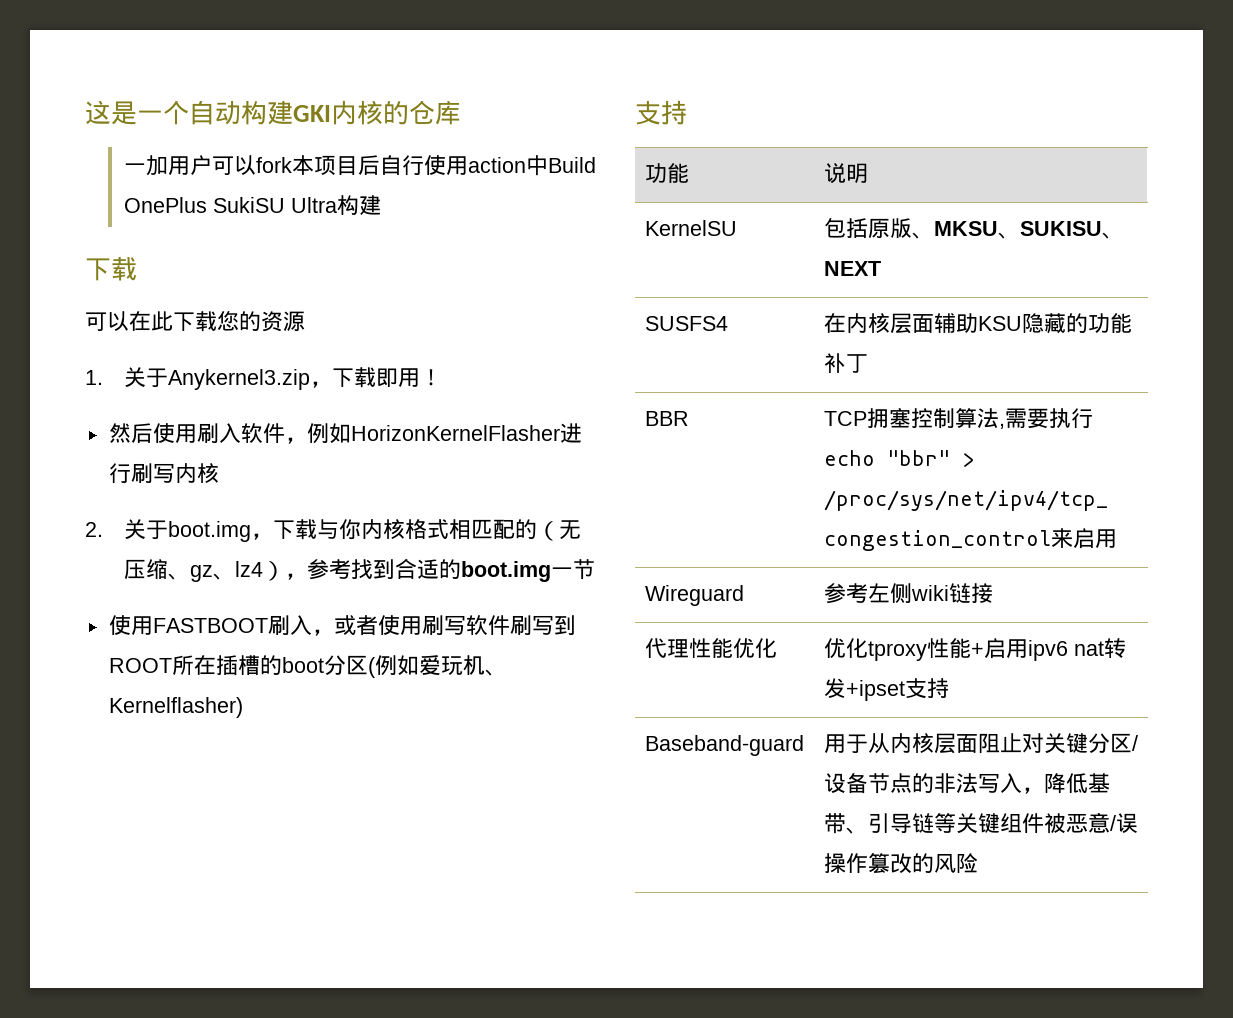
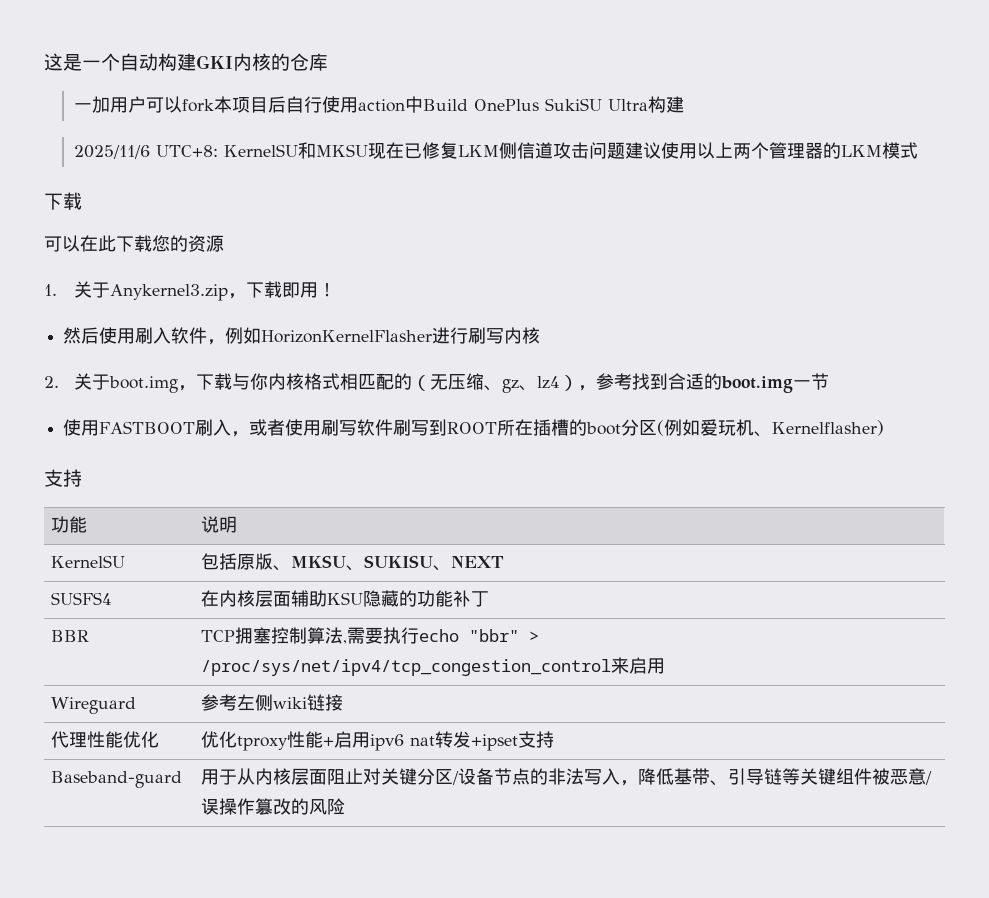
+ 2025/11/6 UTC+8: KernelSU和MKSU现在已修复LKM侧信道攻击问题建议使用以上两个管理器的LKM模式

